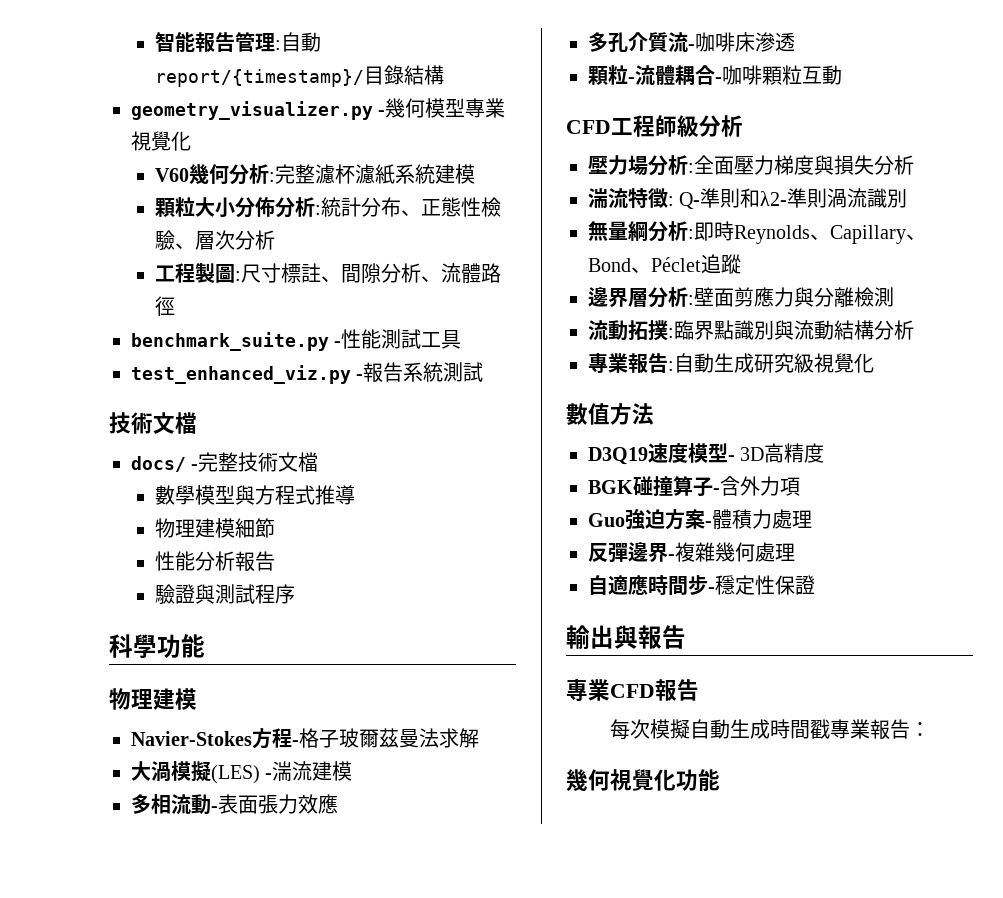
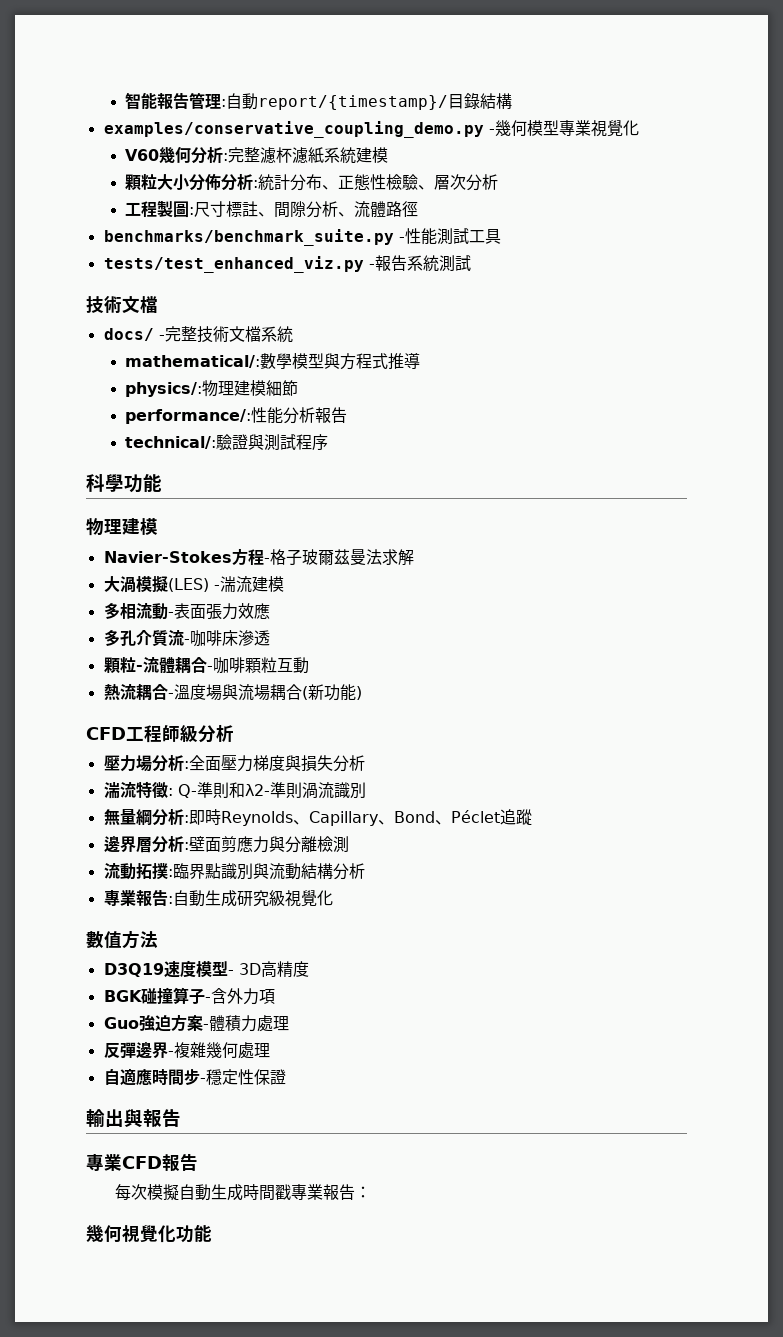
- geometry_visualizer.py -幾何模型專業視覺化
+ examples/conservative_coupling_demo.py -幾何模型專業視覺化
- benchmark_suite.py -性能測試工具
+ benchmarks/benchmark_suite.py -性能測試工具
- test_enhanced_viz.py -報告系統測試
+ tests/test_enhanced_viz.py -報告系統測試
- docs/ -完整技術文檔
- 數學模型與方程式推導
+ docs/ -完整技術文檔系統
+ mathematical/:數學模型與方程式推導
- 物理建模細節
+ physics/:物理建模細節
- 性能分析報告
+ performance/:性能分析報告
- 驗證與測試程序
+ technical/:驗證與測試程序
+ 熱流耦合-溫度場與流場耦合(新功能)

